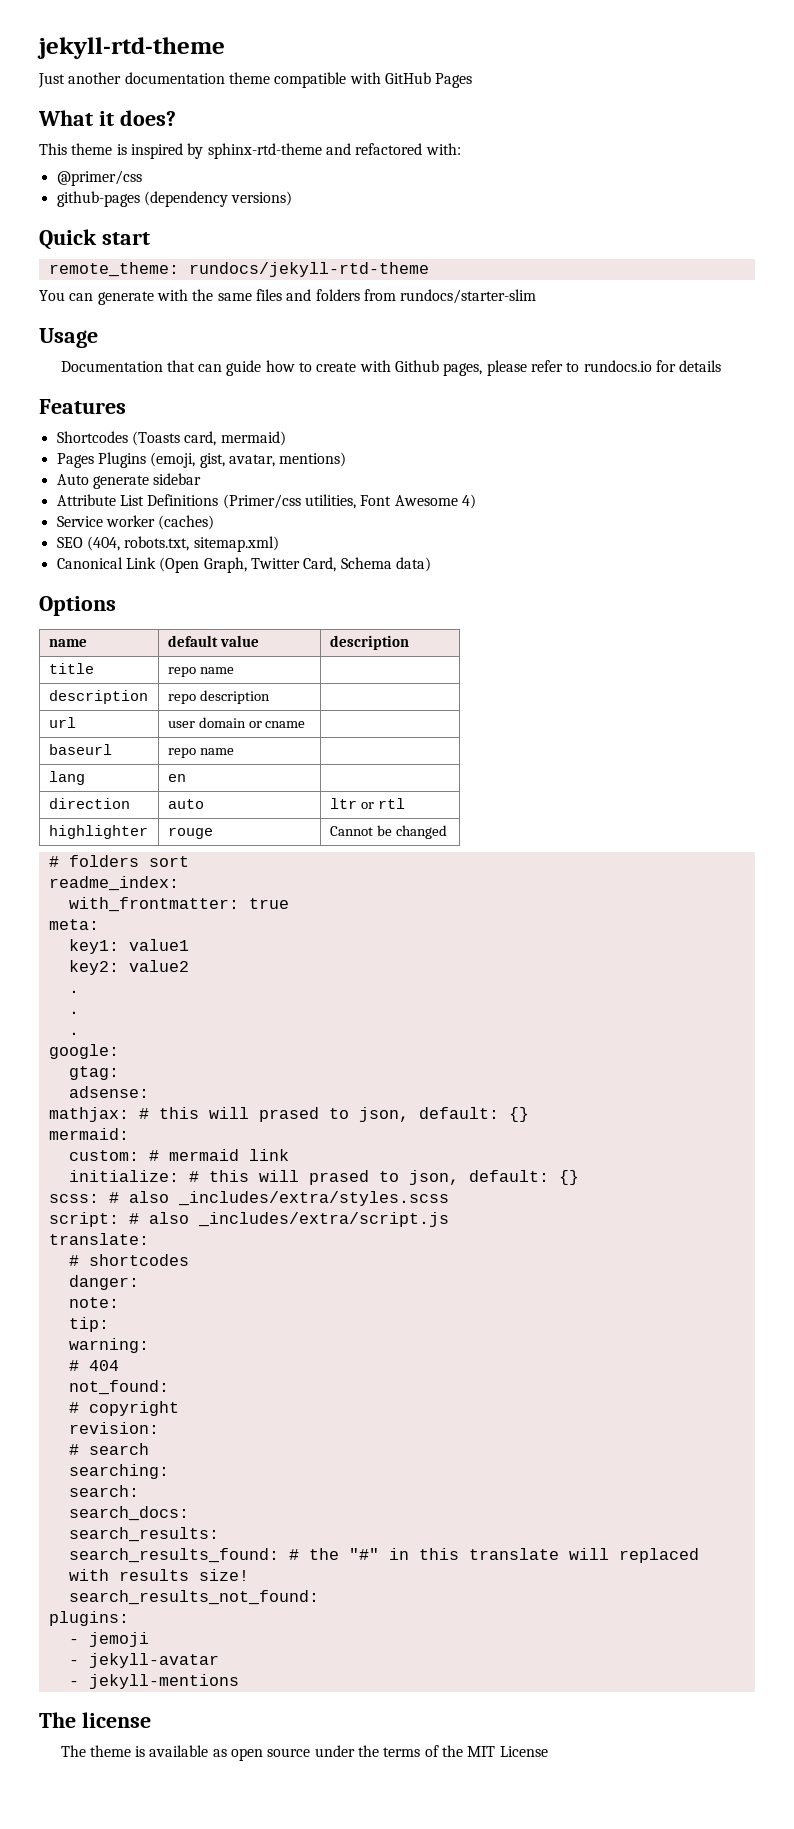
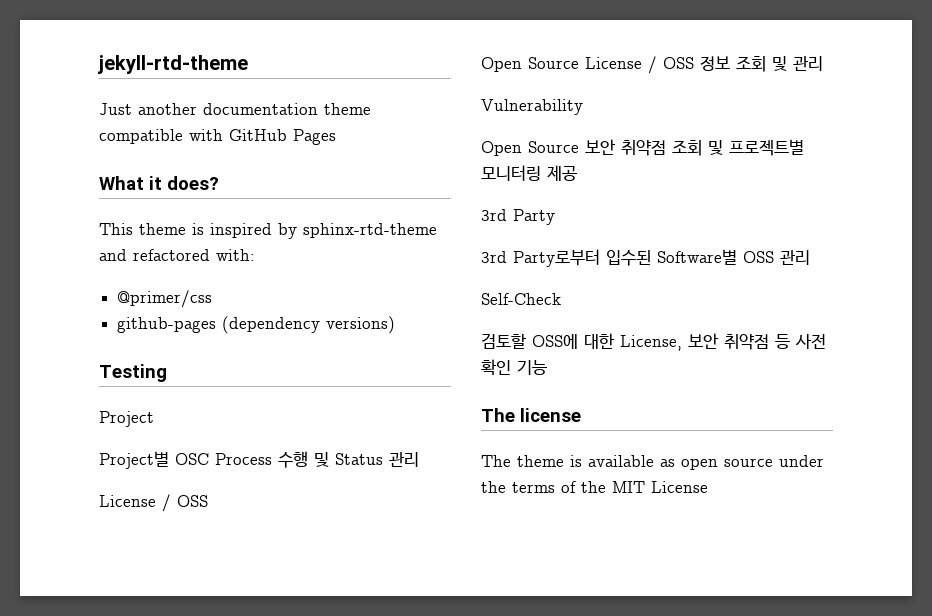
- Quick start
- remote_theme: rundocs/jekyll-rtd-theme
- You can generate with the same files and folders from rundocs/starter-slim
- Usage
- Documentation that can guide how to create with Github pages, please refer to rundocs.io for details
- Features
- Shortcodes (Toasts card, mermaid)
- Pages Plugins (emoji, gist, avatar, mentions)
- Auto generate sidebar
- Attribute List Definitions (Primer/css utilities, Font Awesome 4)
- Service worker (caches)
- SEO (404, robots.txt, sitemap.xml)
- Canonical Link (Open Graph, Twitter Card, Schema data)
- Options
- name | default value | description
- title | repo name |
- description | repo description |
- url | user domain or cname |
- baseurl | repo name |
- lang | en |
- direction | auto | ltr or rtl
- highlighter | rouge | Cannot be changed
- # folders sort
- readme_index:
- with_frontmatter: true
- meta:
- key1: value1
- key2: value2
- .
- .
- .
- google:
- gtag:
- adsense:
- mathjax: # this will prased to json, default: {}
- mermaid:
- custom: # mermaid link
- initialize: # this will prased to json, default: {}
- scss: # also _includes/extra/styles.scss
- script: # also _includes/extra/script.js
- translate:
- # shortcodes
- danger:
- note:
- tip:
- warning:
- # 404
- not_found:
- # copyright
- revision:
- # search
- searching:
- search:
- search_docs:
- search_results:
- search_results_found: # the "#" in this translate will replaced with results size!
- search_results_not_found:
- plugins:
- - jemoji
- - jekyll-avatar
- - jekyll-mentions
+ Testing
+ Project
+ Project별 OSC Process 수행 및 Status 관리
+ License / OSS
+ Open Source License / OSS 정보 조회 및 관리
+ Vulnerability
+ Open Source 보안 취약점 조회 및 프로젝트별 모니터링 제공
+ 3rd Party
+ 3rd Party로부터 입수된 Software별 OSS 관리
+ Self-Check
+ 검토할 OSS에 대한 License, 보안 취약점 등 사전 확인 기능

